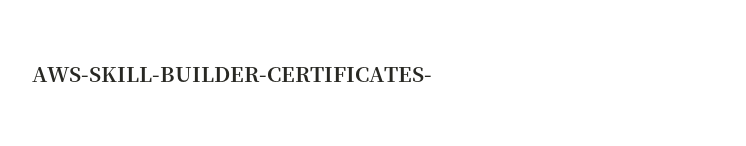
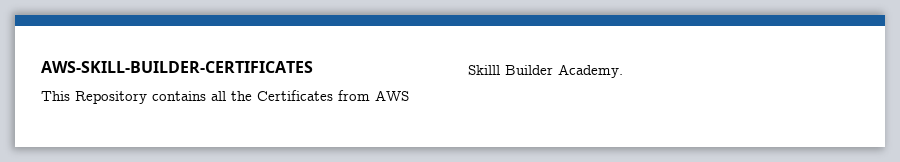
- AWS-SKILL-BUILDER-CERTIFICATES-
+ AWS-SKILL-BUILDER-CERTIFICATES
+ This Repository contains all the Certificates from AWS Skilll Builder Academy.

